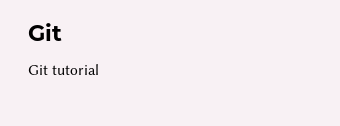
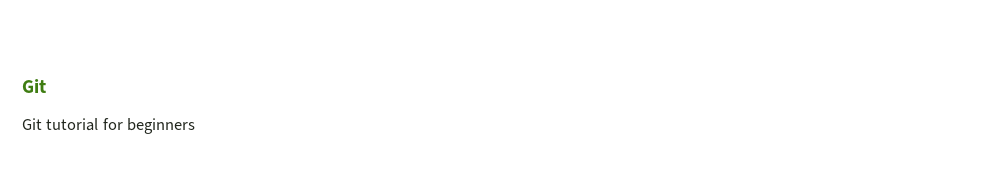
- Git tutorial
+ Git tutorial for beginners

